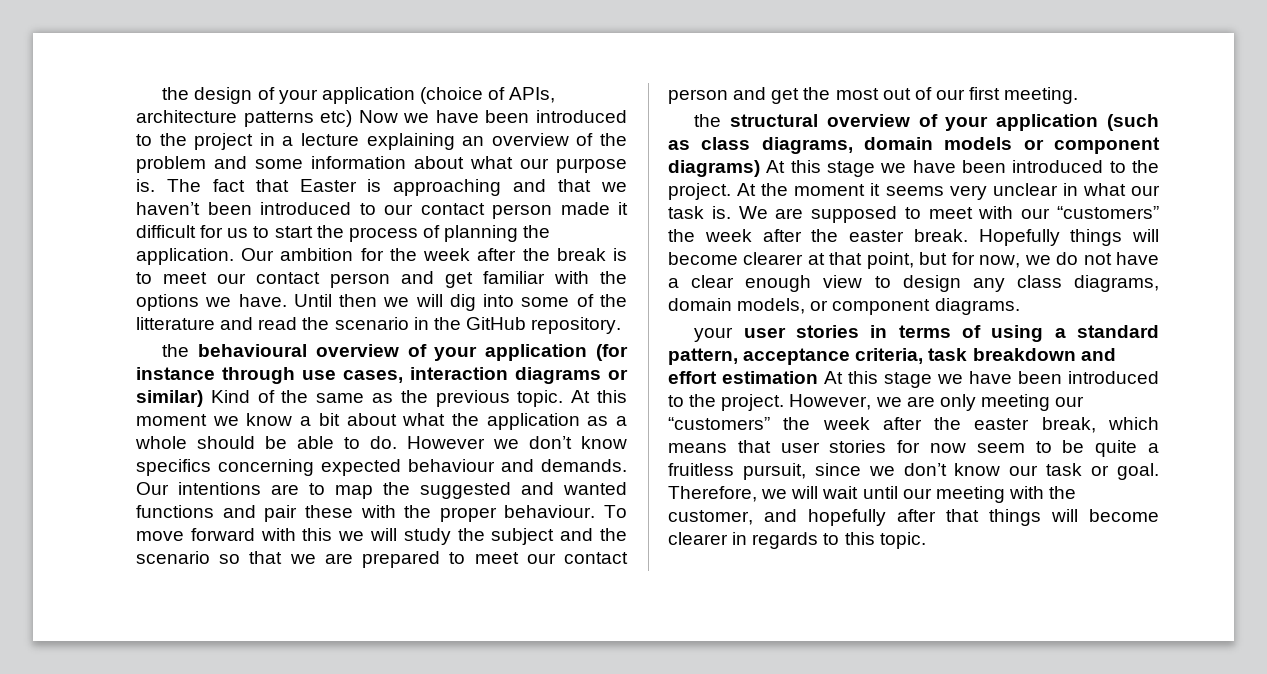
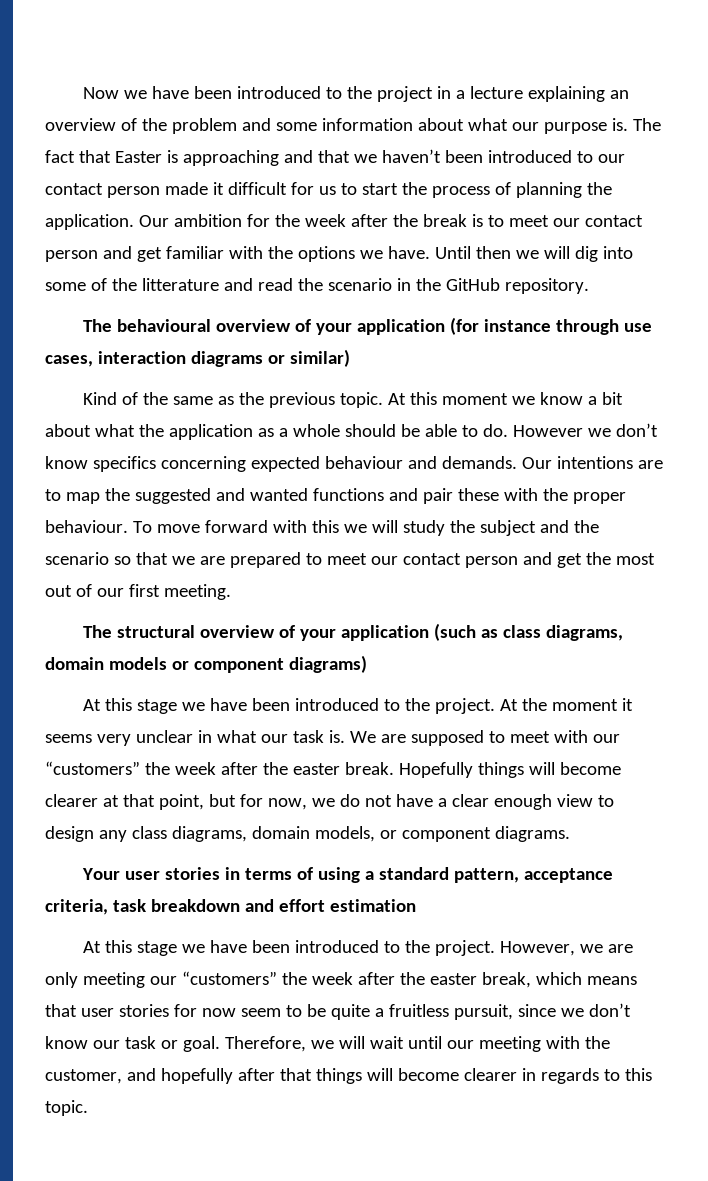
- the design of your application (choice of APIs, architecture patterns etc) Now we have been introduced to the project in a lecture explaining an overview of the problem and some information about what our purpose is.
+ Now we have been introduced to the project in a lecture explaining an overview of the problem and some information about what our purpose is.
- the behavioural overview of your application (for instance through use cases, interaction diagrams or similar) Kind of the same as the previous topic.
+ The behavioural overview of your application (for instance through use cases, interaction diagrams or similar)
+ Kind of the same as the previous topic.
- the structural overview of your application (such as class diagrams, domain models or component diagrams) At this stage we have been introduced to the project.
+ The structural overview of your application (such as class diagrams, domain models or component diagrams)
+ At this stage we have been introduced to the project.
- your user stories in terms of using a standard pattern, acceptance criteria, task breakdown and effort estimation At this stage we have been introduced to the project.
+ Your user stories in terms of using a standard pattern, acceptance criteria, task breakdown and effort estimation
+ At this stage we have been introduced to the project.

